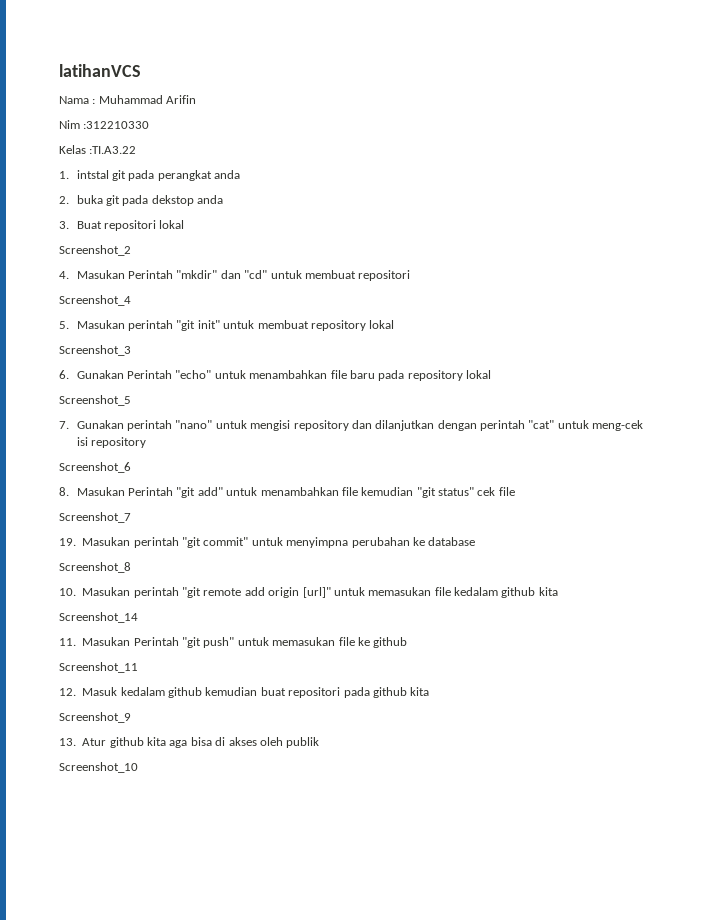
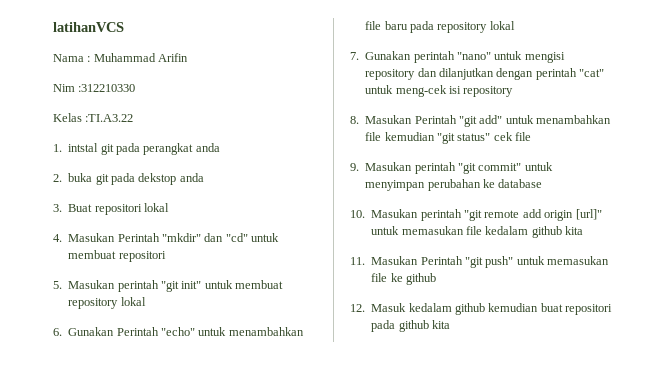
- Screenshot_2
- Screenshot_4
- Screenshot_3
- Screenshot_5
- Screenshot_6
- Screenshot_7
- 19. Masukan perintah "git commit" untuk menyimpna perubahan ke database
+ 9. Masukan perintah "git commit" untuk menyimpan perubahan ke database
- Screenshot_8
- Screenshot_14
- Screenshot_11
- Screenshot_9
- 13. Atur github kita aga bisa di akses oleh publik
- Screenshot_10

